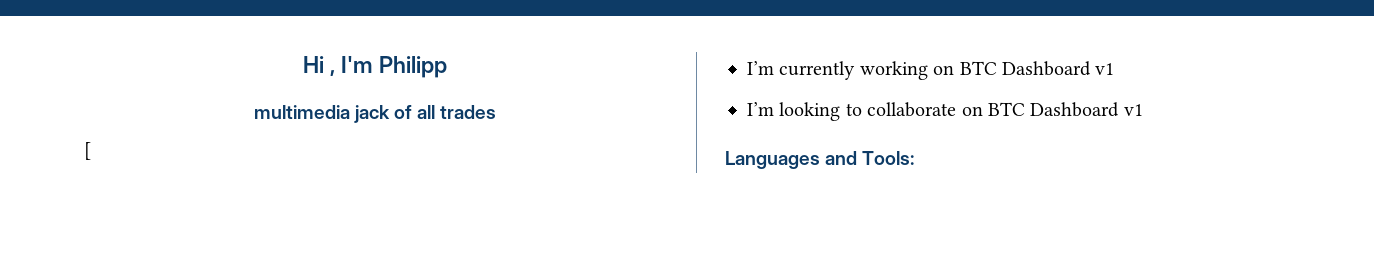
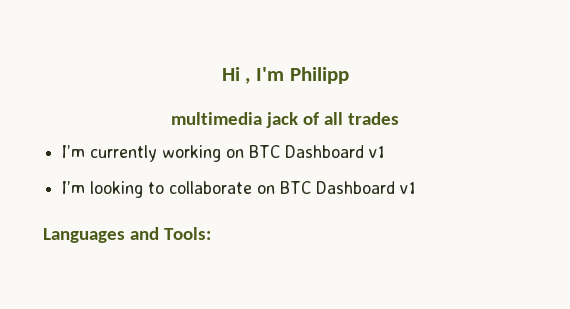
- [

